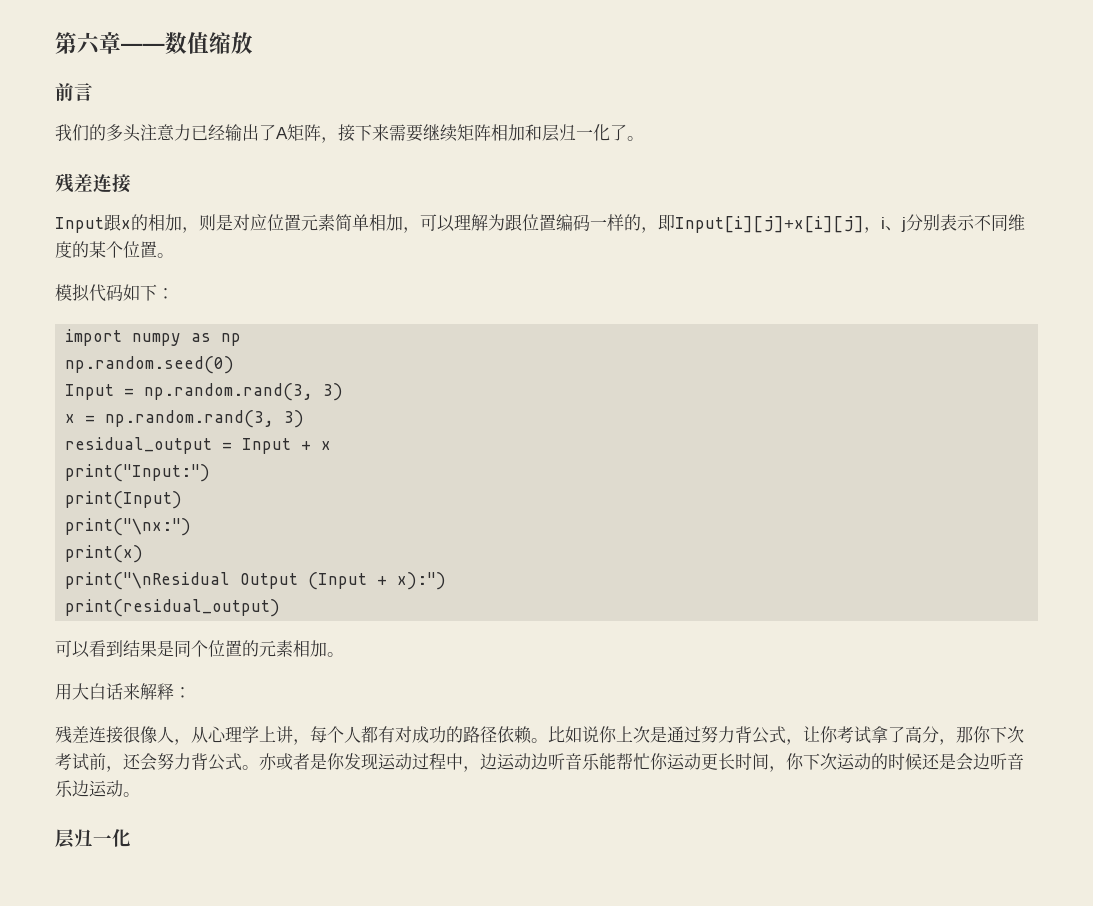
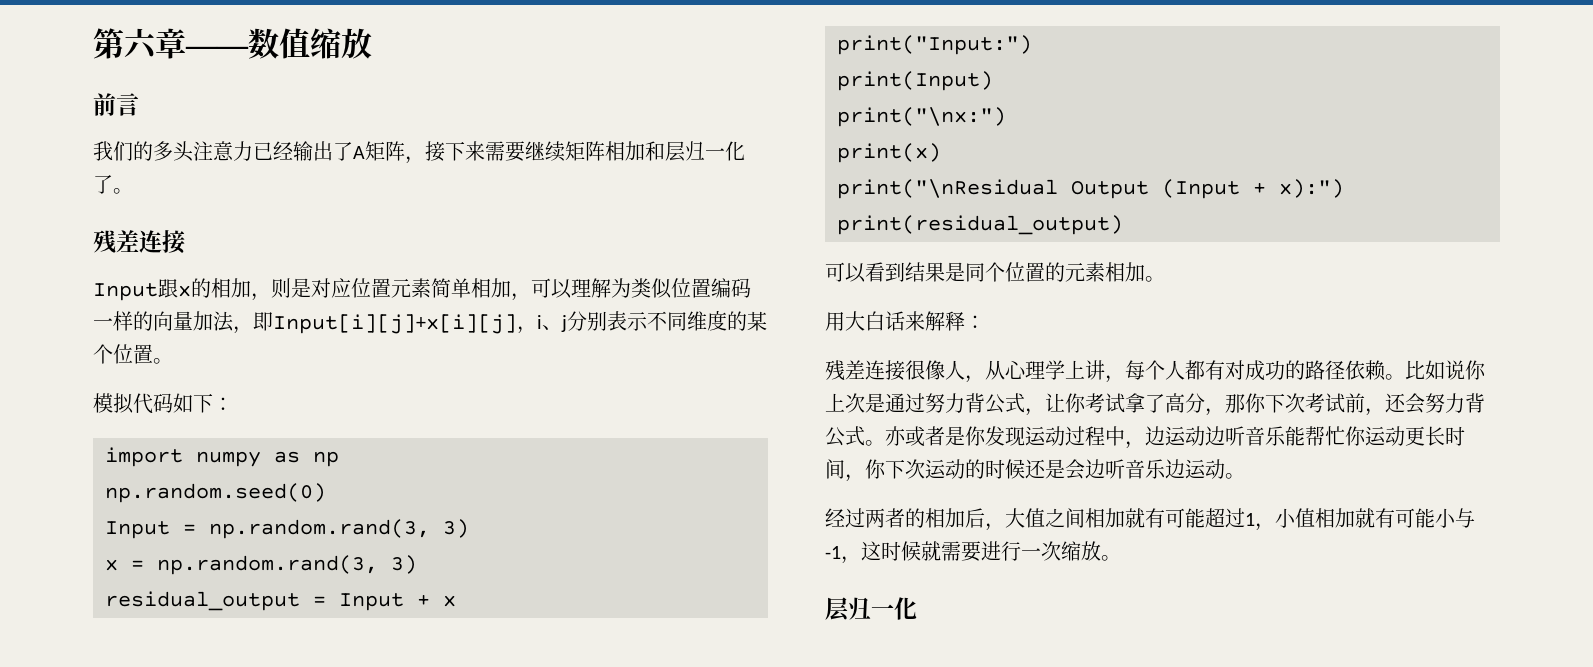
- Input跟x的相加，则是对应位置元素简单相加，可以理解为跟位置编码一样的，即Input[i][j]+x[i][j]，i、j分别表示不同维度的某个位置。
+ Input跟x的相加，则是对应位置元素简单相加，可以理解为类似位置编码一样的向量加法，即Input[i][j]+x[i][j]，i、j分别表示不同维度的某个位置。
+ 经过两者的相加后，大值之间相加就有可能超过1，小值相加就有可能小与-1，这时候就需要进行一次缩放。

